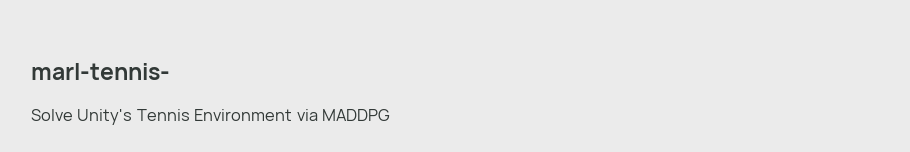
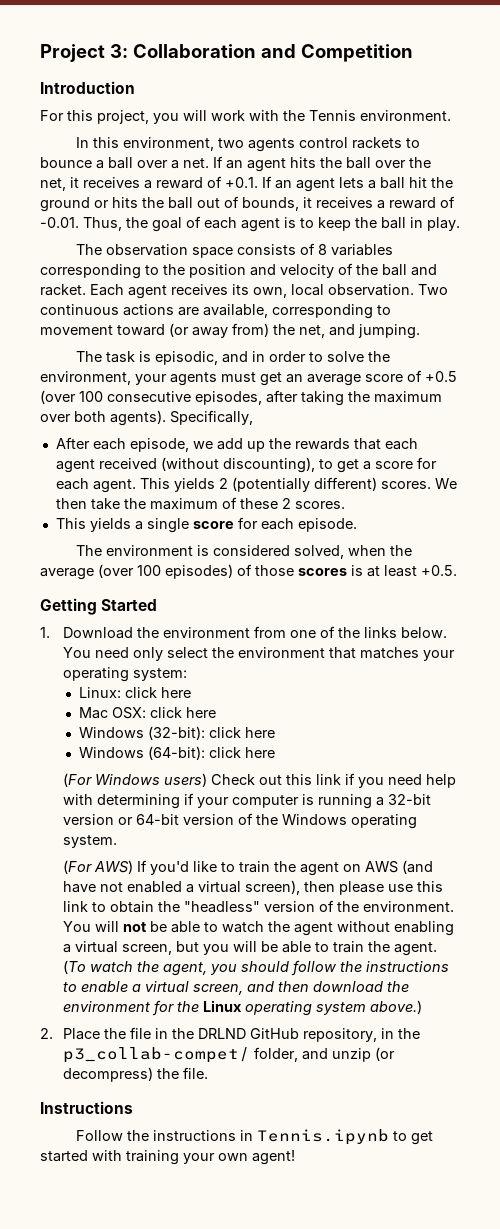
- marl-tennis-
- Solve Unity's Tennis Environment via MADDPG
+ Project 3: Collaboration and Competition
+ Introduction
+ For this project, you will work with the Tennis environment.
+ In this environment, two agents control rackets to bounce a ball over a net. If an agent hits the ball over the net, it receives a reward of +0.1. If an agent lets a ball hit the ground or hits the ball out of bounds, it receives a reward of -0.01. Thus, the goal of each agent is to keep the ball in play.
+ The observation space consists of 8 variables corresponding to the position and velocity of the ball and racket. Each agent receives its own, local observation. Two continuous actions are available, corresponding to movement toward (or away from) the net, and jumping.
+ The task is episodic, and in order to solve the environment, your agents must get an average score of +0.5 (over 100 consecutive episodes, after taking the maximum over both agents). Specifically,
+ After each episode, we add up the rewards that each agent received (without discounting), to get a score for each agent. This yields 2 (potentially different) scores. We then take the maximum of these 2 scores.
+ This yields a single score for each episode.
+ The environment is considered solved, when the average (over 100 episodes) of those scores is at least +0.5.
+ Getting Started
+ 1. Download the environment from one of the links below. You need only select the environment that matches your operating system:
+ Linux: click here
+ Mac OSX: click here
+ Windows (32-bit): click here
+ Windows (64-bit): click here
+ (For Windows users) Check out this link if you need help with determining if your computer is running a 32-bit version or 64-bit version of the Windows operating system.
+ (For AWS) If you'd like to train the agent on AWS (and have not enabled a virtual screen), then please use this link to obtain the "headless" version of the environment. You will not be able to watch the agent without enabling a virtual screen, but you will be able to train the agent. (To watch the agent, you should follow the instructions to enable a virtual screen, and then download the environment for the Linux operating system above.)
+ 2. Place the file in the DRLND GitHub repository, in the p3_collab-compet/ folder, and unzip (or decompress) the file.
+ Instructions
+ Follow the instructions in Tennis.ipynb to get started with training your own agent!

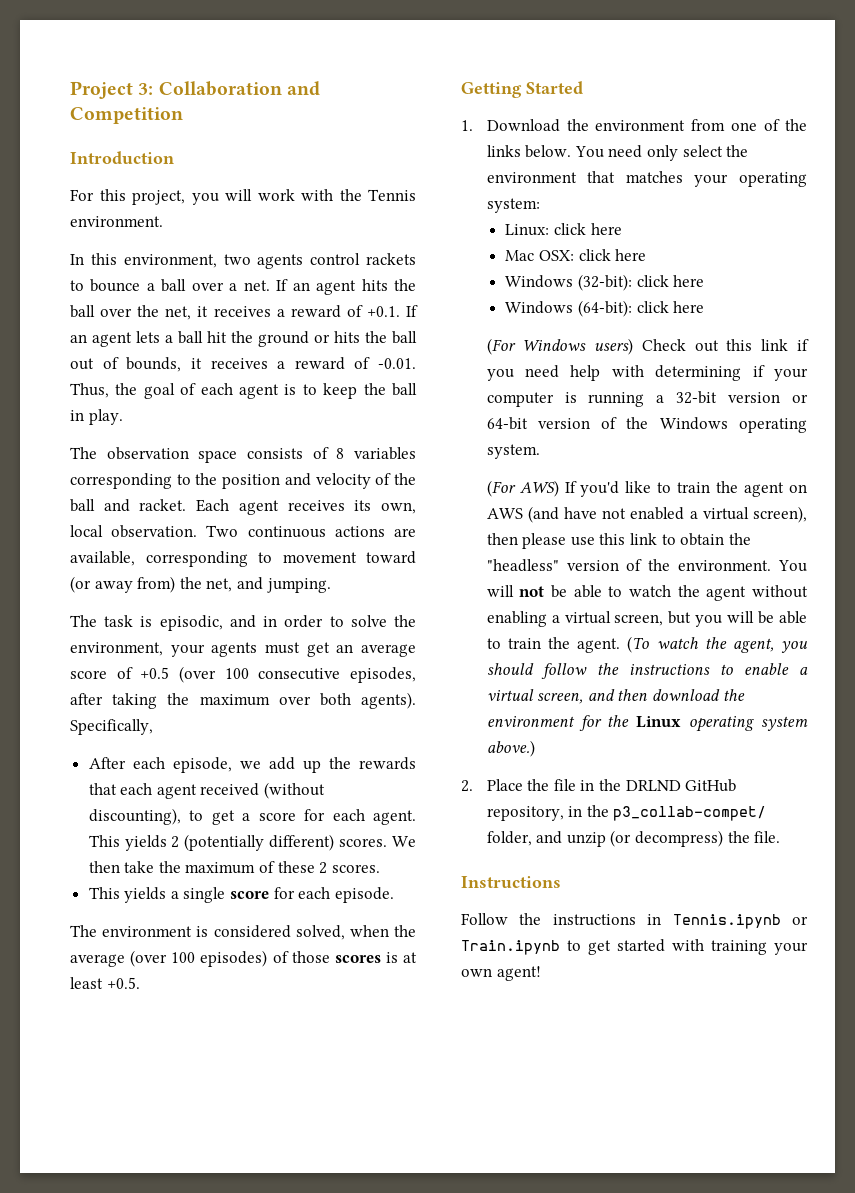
- Follow the instructions in Tennis.ipynb to get started with training your own agent!
+ Follow the instructions in Tennis.ipynb or Train.ipynb to get started with training your own agent!

